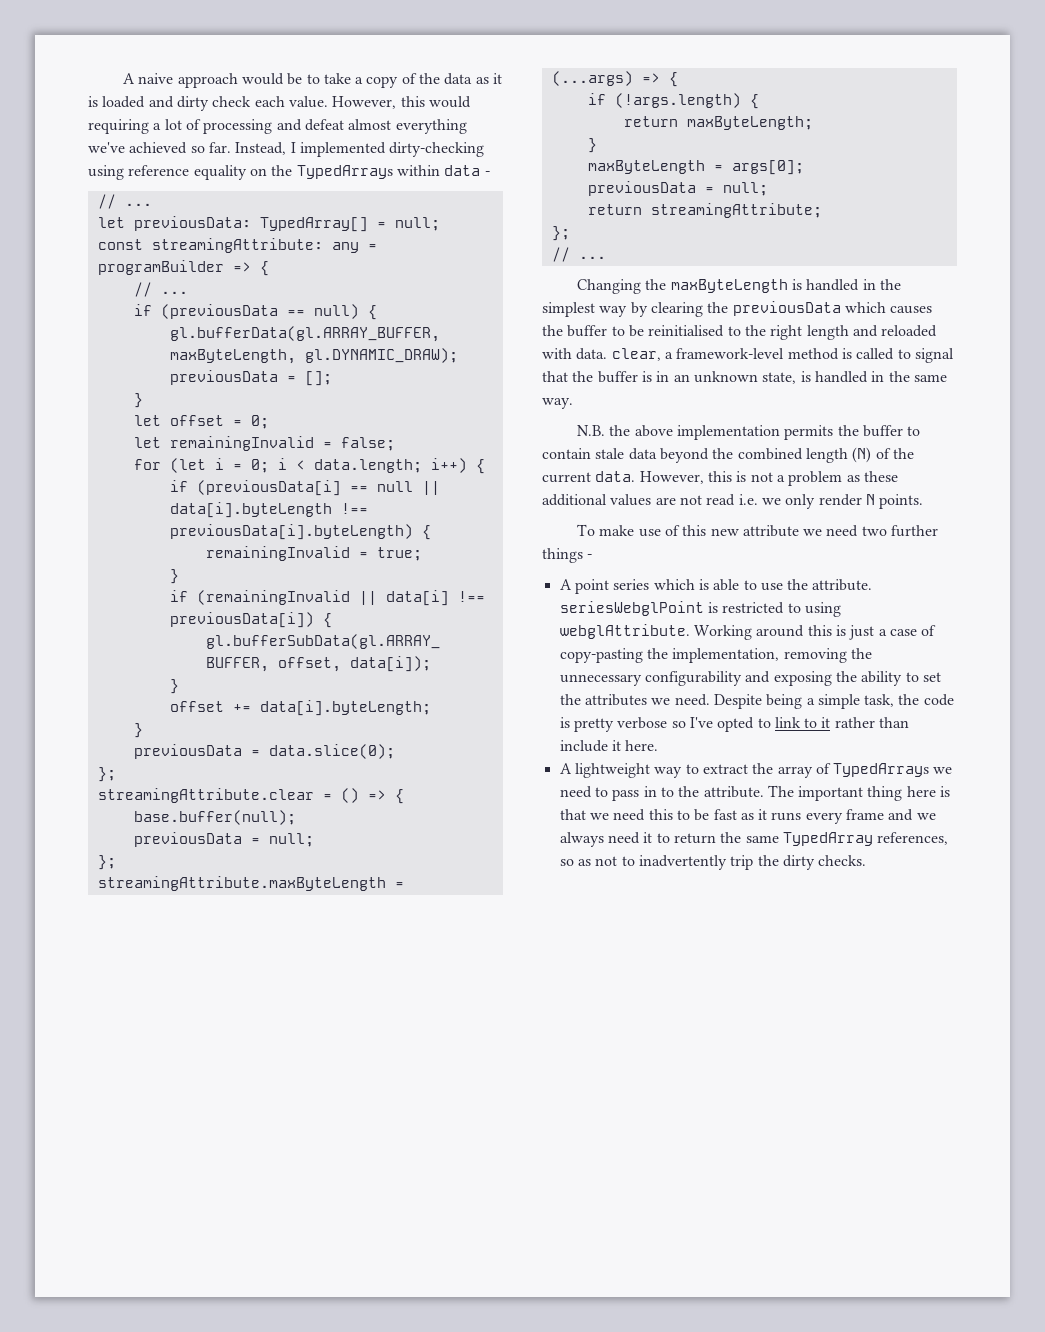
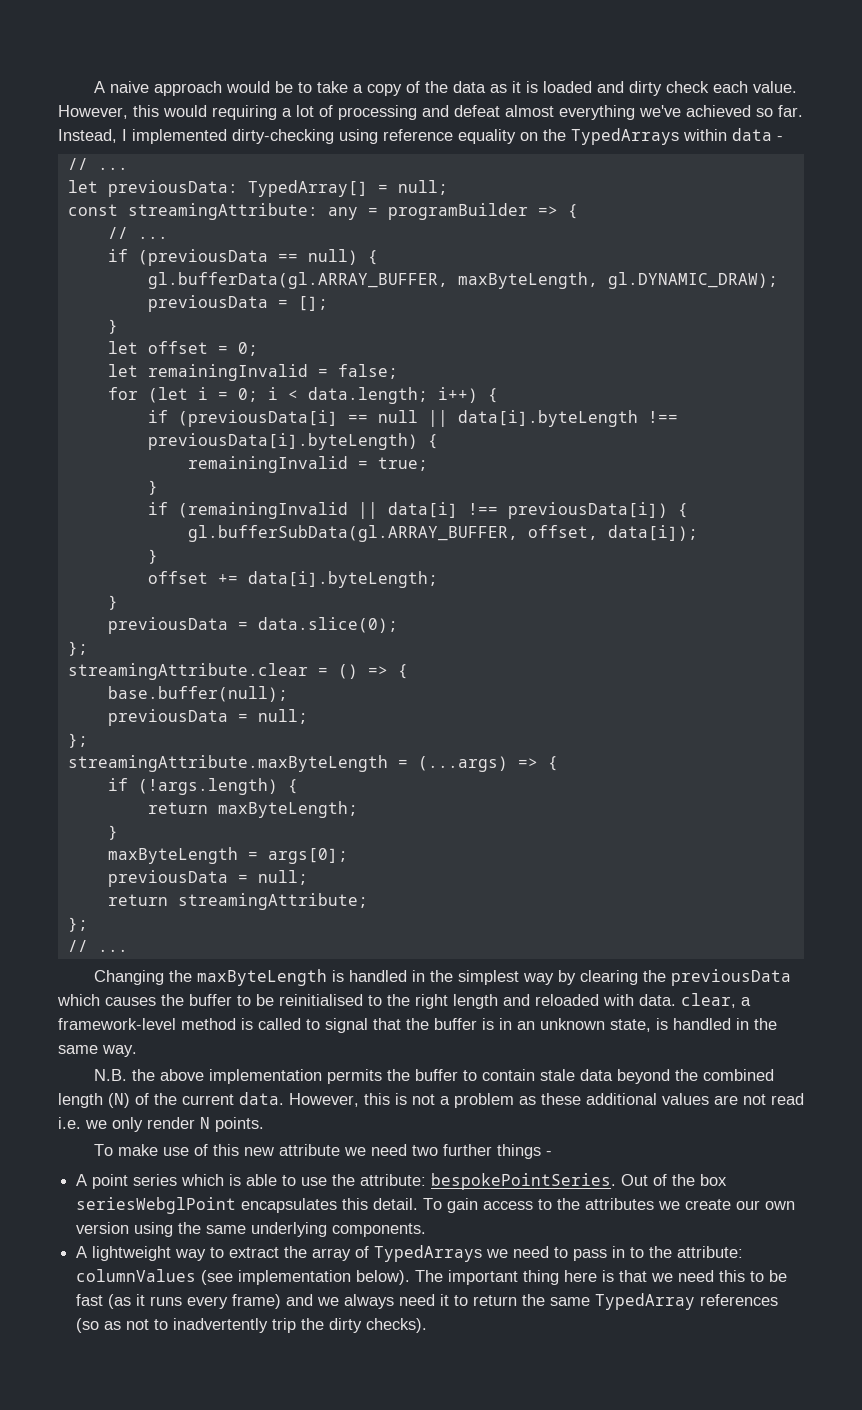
- A point series which is able to use the attribute. seriesWebglPoint is restricted to using webglAttribute. Working around this is just a case of copy-pasting the implementation, removing the unnecessary configurability and exposing the ability to set the attributes we need. Despite being a simple task, the code is pretty verbose so I've opted to link to it rather than include it here.
+ A point series which is able to use the attribute: bespokePointSeries. Out of the box seriesWebglPoint encapsulates this detail. To gain access to the attributes we create our own version using the same underlying components.
- A lightweight way to extract the array of TypedArrays we need to pass in to the attribute.
+ A lightweight way to extract the array of TypedArrays we need to pass in to the attribute: columnValues (see implementation below).
- The important thing here is that we need this to be fast as it runs every frame and we always need it to return the same TypedArray references, so as not to inadvertently trip the dirty checks.
+ The important thing here is that we need this to be fast (as it runs every frame) and we always need it to return the same TypedArray references (so as not to inadvertently trip the dirty checks).

